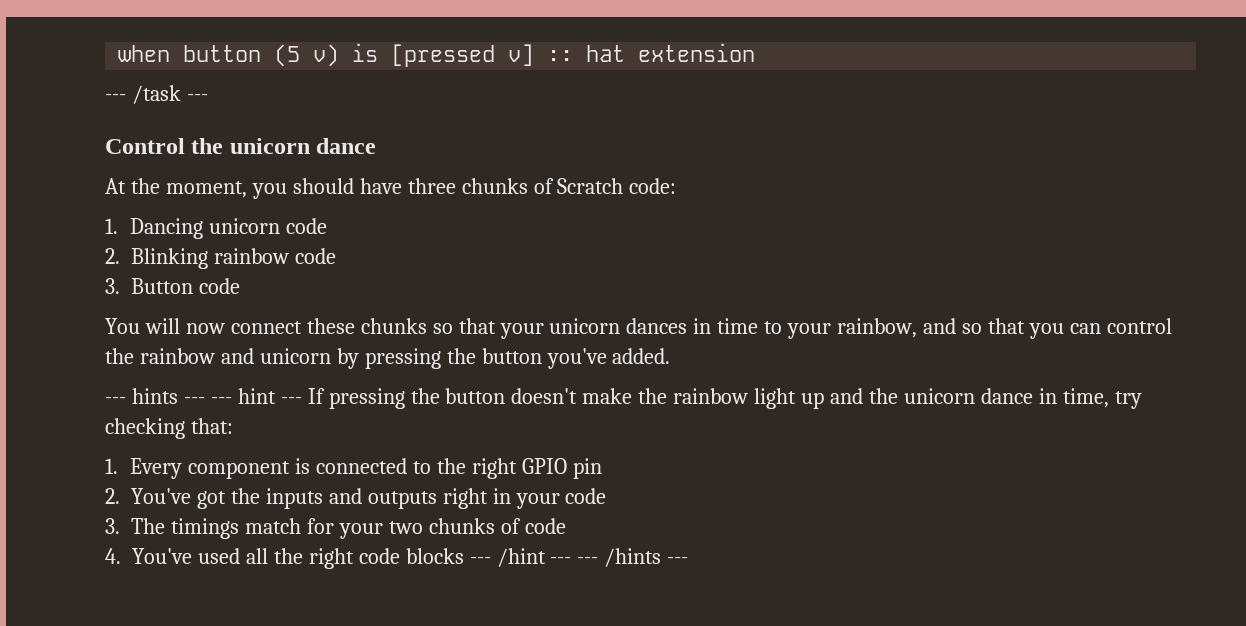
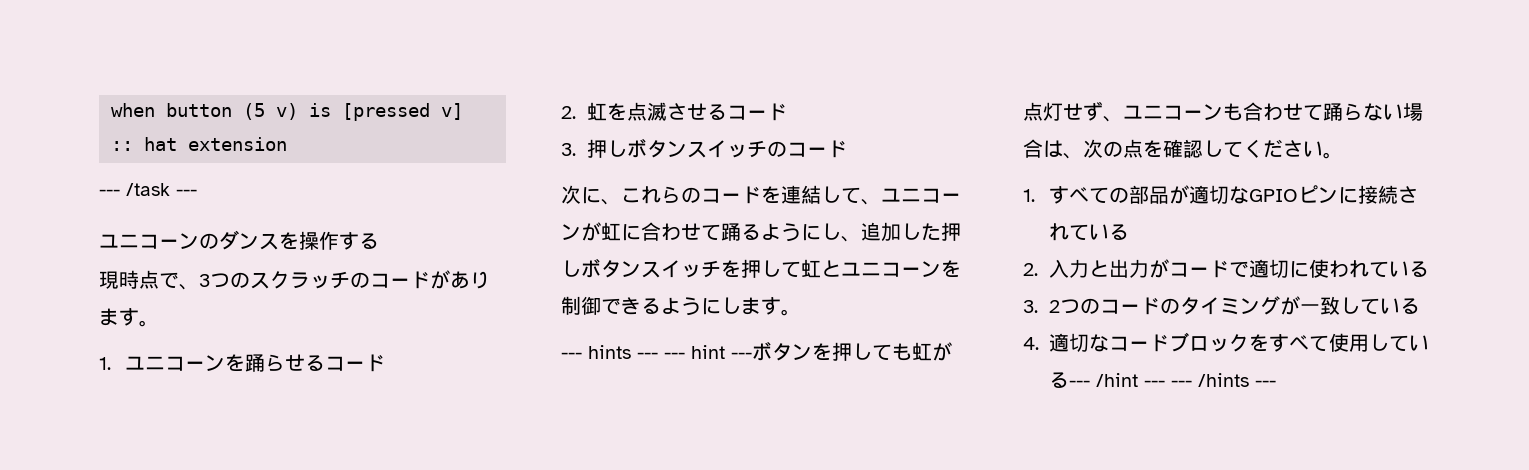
- Control the unicorn dance
- At the moment, you should have three chunks of Scratch code:
- 1. Dancing unicorn code
- 2. Blinking rainbow code
- 3. Button code
- You will now connect these chunks so that your unicorn dances in time to your rainbow, and so that you can control the rainbow and unicorn by pressing the button you've added.
+ ユニコーンのダンスを操作する
+ 現時点で、3つのスクラッチのコードがあります。
+ 1.ユニコーンを踊らせるコード
+ 2.虹を点滅させるコード
+ 3.押しボタンスイッチのコード
+ 次に、これらのコードを連結して、ユニコーンが虹に合わせて踊るようにし、追加した押しボタンスイッチを押して虹とユニコーンを制御できるようにします。
- --- hints --- --- hint --- If pressing the button doesn't make the rainbow light up and the unicorn dance in time, try checking that:
- 1. Every component is connected to the right GPIO pin
- 2. You've got the inputs and outputs right in your code
- 3. The timings match for your two chunks of code
- 4. You've used all the right code blocks --- /hint --- --- /hints ---
+ --- hints --- --- hint ---ボタンを押しても虹が点灯せず、ユニコーンも合わせて踊らない場合は、次の点を確認してください。
+ 1.すべての部品が適切なGPIOピンに接続されている
+ 2.入力と出力がコードで適切に使われている
+ 3. 2つのコードのタイミングが一致している
+ 4.適切なコードブロックをすべて使用している--- /hint --- --- /hints ---

